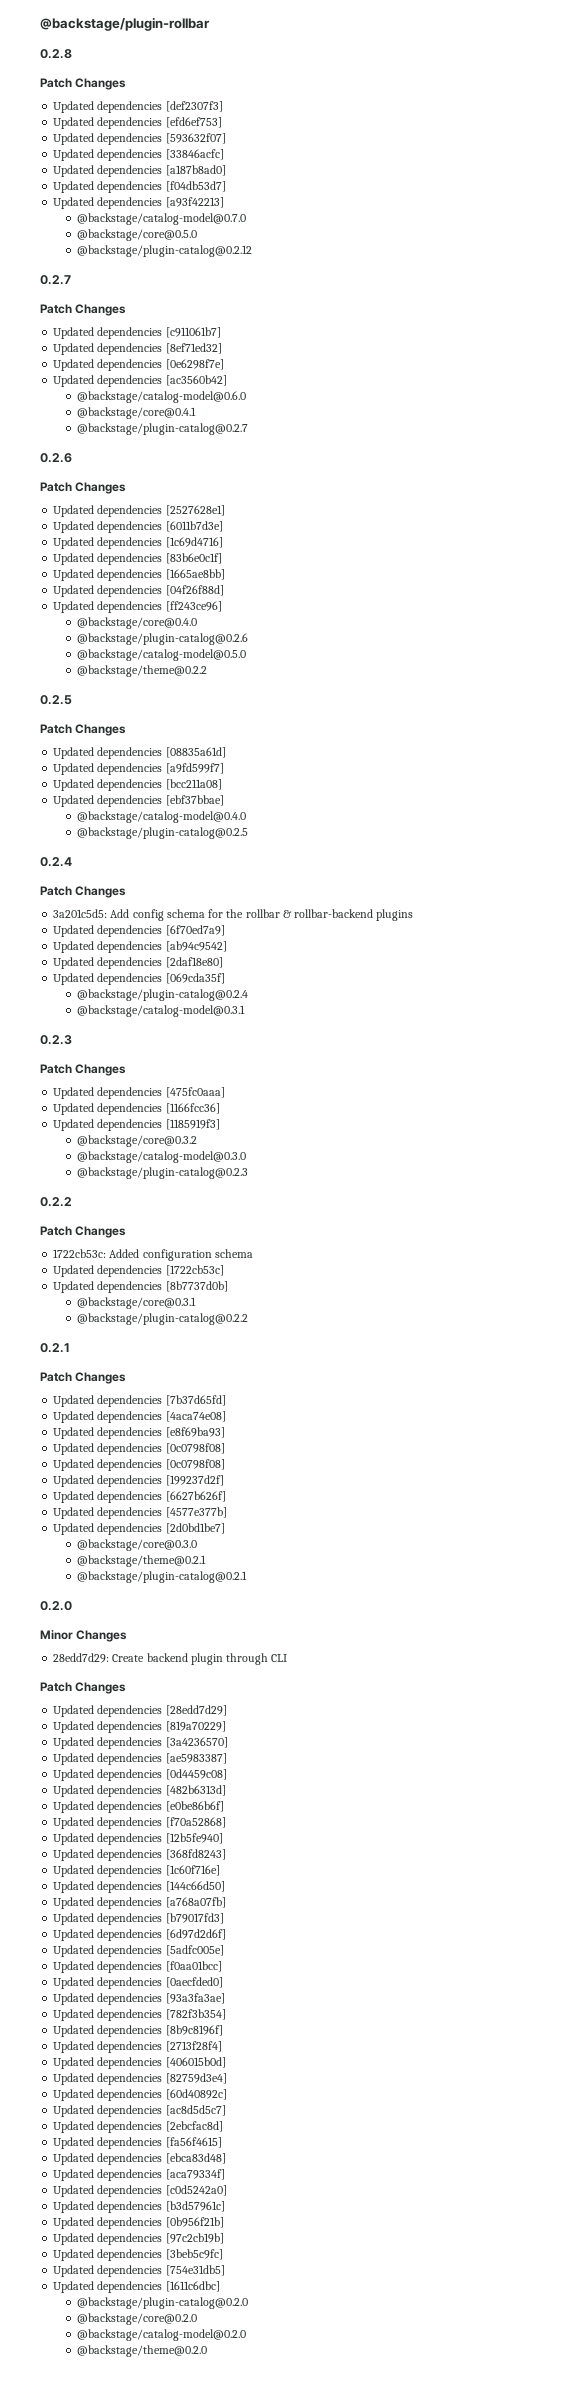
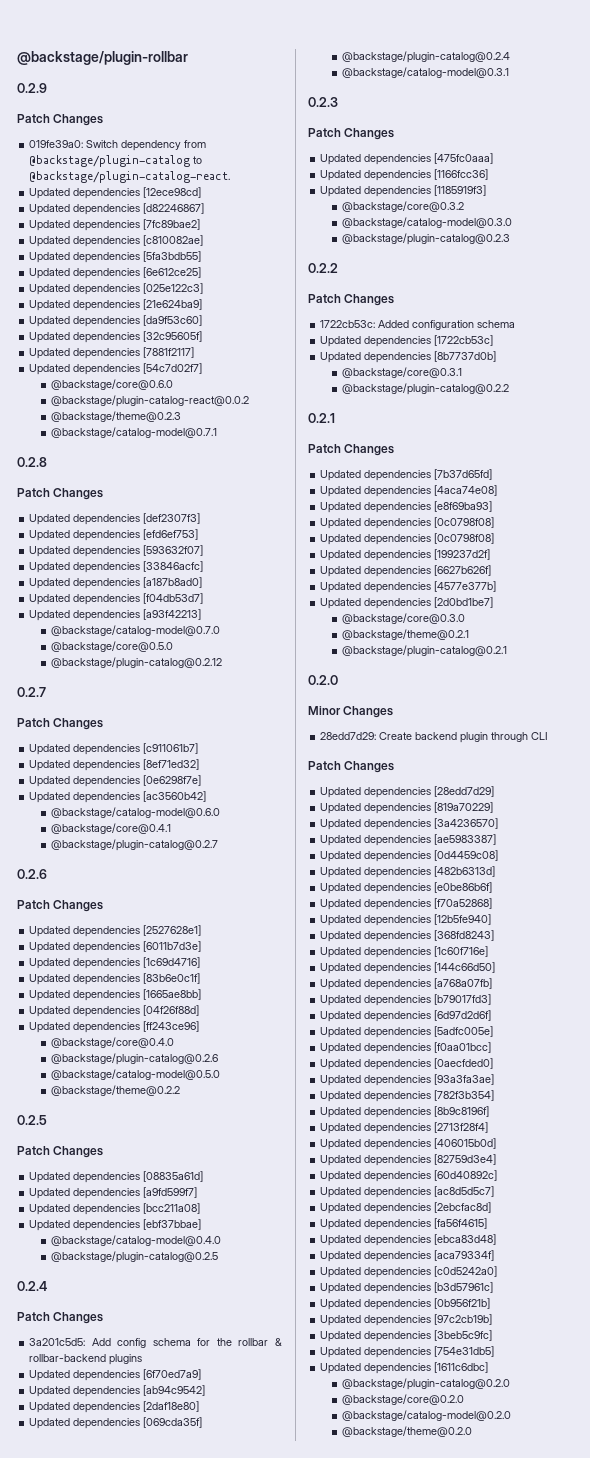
+ 0.2.9
+ Patch Changes
+ 019fe39a0: Switch dependency from @backstage/plugin-catalog to @backstage/plugin-catalog-react.
+ Updated dependencies [12ece98cd]
+ Updated dependencies [d82246867]
+ Updated dependencies [7fc89bae2]
+ Updated dependencies [c810082ae]
+ Updated dependencies [5fa3bdb55]
+ Updated dependencies [6e612ce25]
+ Updated dependencies [025e122c3]
+ Updated dependencies [21e624ba9]
+ Updated dependencies [da9f53c60]
+ Updated dependencies [32c95605f]
+ Updated dependencies [7881f2117]
+ Updated dependencies [54c7d02f7]
+ @backstage/core@0.6.0
+ @backstage/plugin-catalog-react@0.0.2
+ @backstage/theme@0.2.3
+ @backstage/catalog-model@0.7.1

